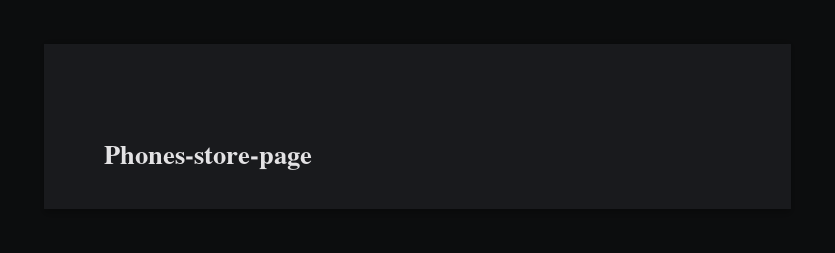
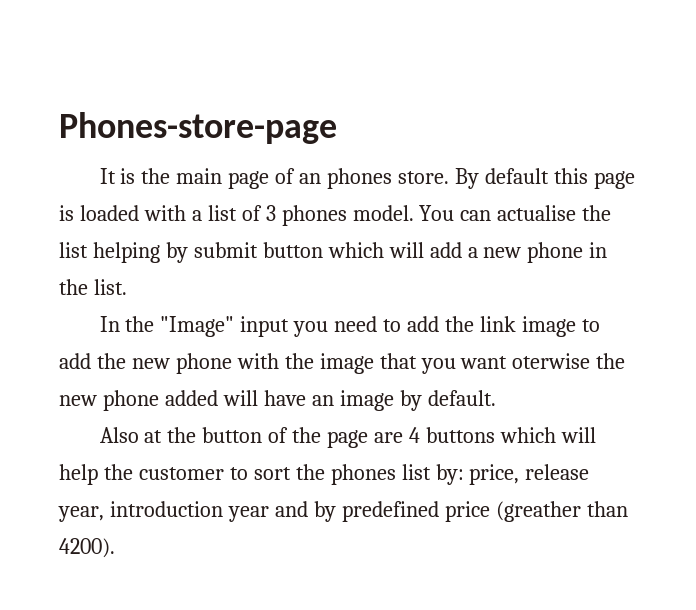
+ It is the main page of an phones store. By default this page is loaded with a list of 3 phones model. You can actualise the list helping by submit button which will add a new phone in the list.
+ In the "Image" input you need to add the link image to add the new phone with the image that you want oterwise the new phone added will have an image by default.
+ Also at the button of the page are 4 buttons which will help the customer to sort the phones list by: price, release year, introduction year and by predefined price (greather than 4200).

